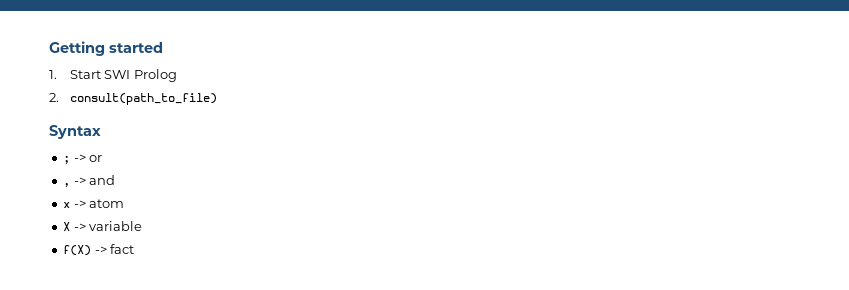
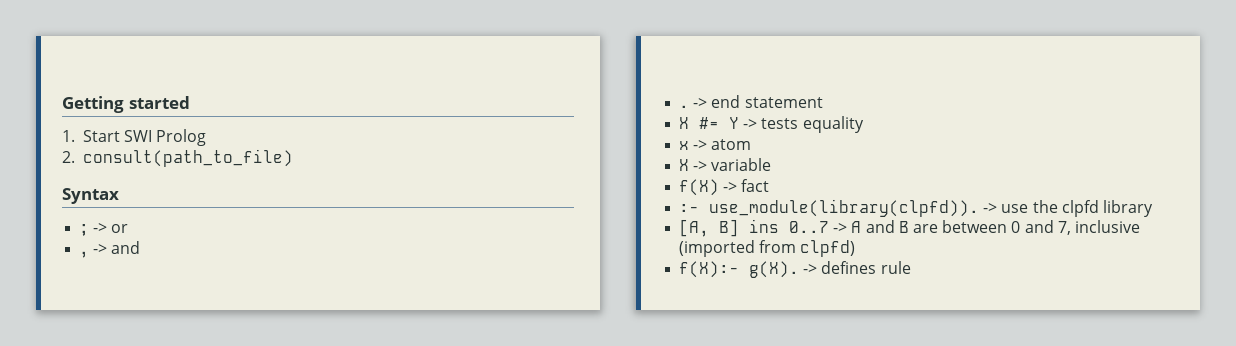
+ . -> end statement
+ X #= Y -> tests equality
+ :- use_module(library(clpfd)). -> use the clpfd library
+ [A, B] ins 0..7 -> A and B are between 0 and 7, inclusive (imported from clpfd)
+ f(X):- g(X). -> defines rule

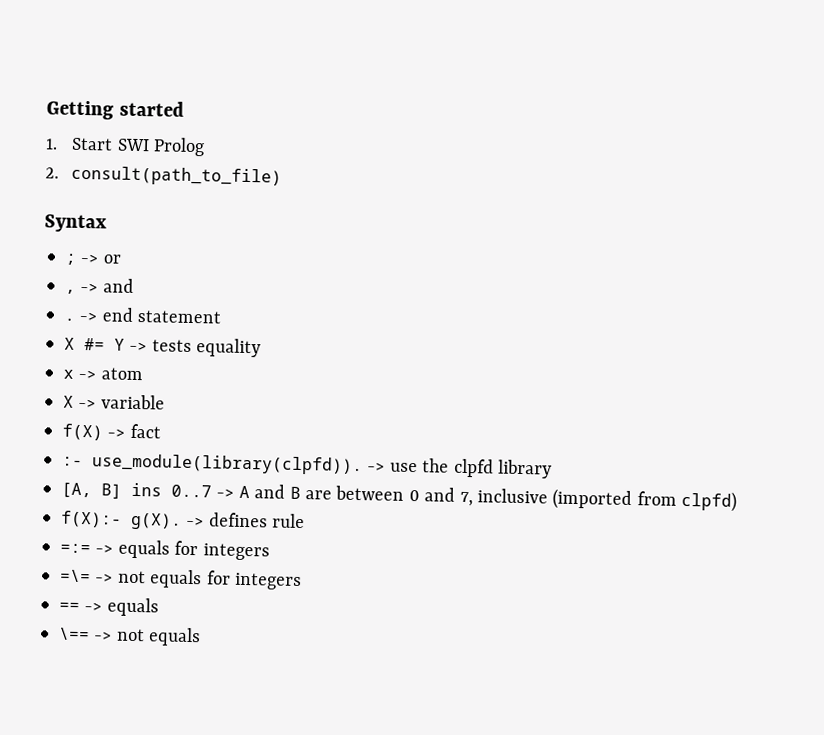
+ =:= -> equals for integers
+ =\= -> not equals for integers
+ == -> equals
+ \== -> not equals

